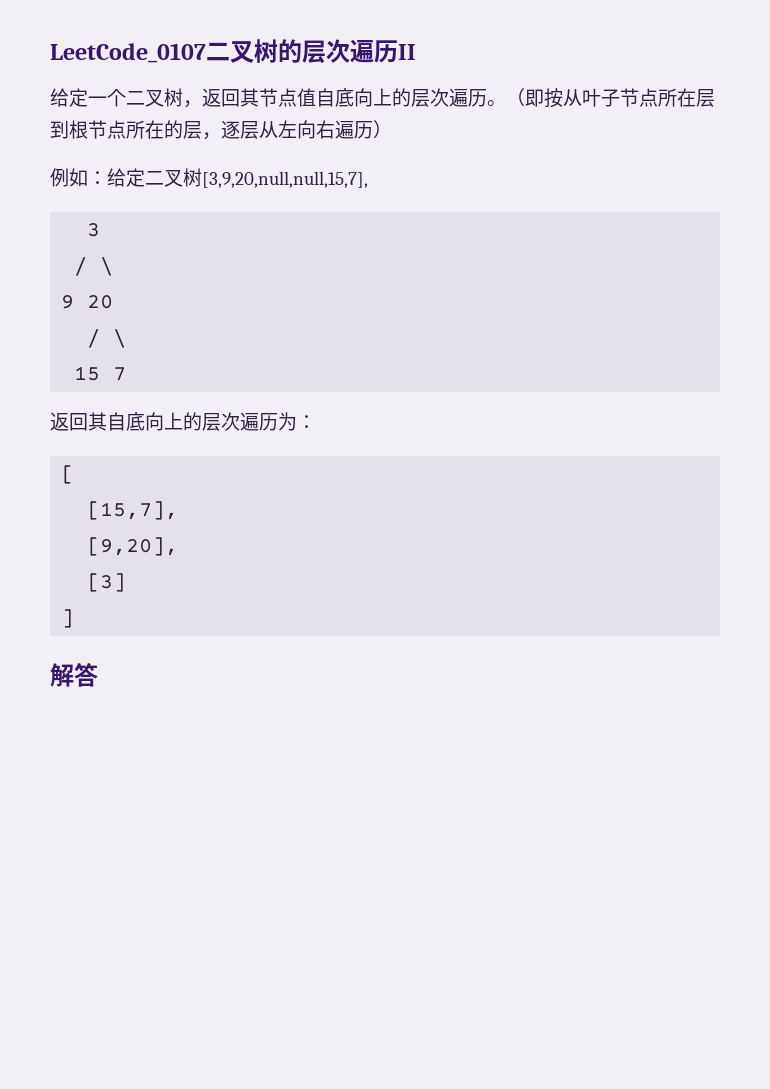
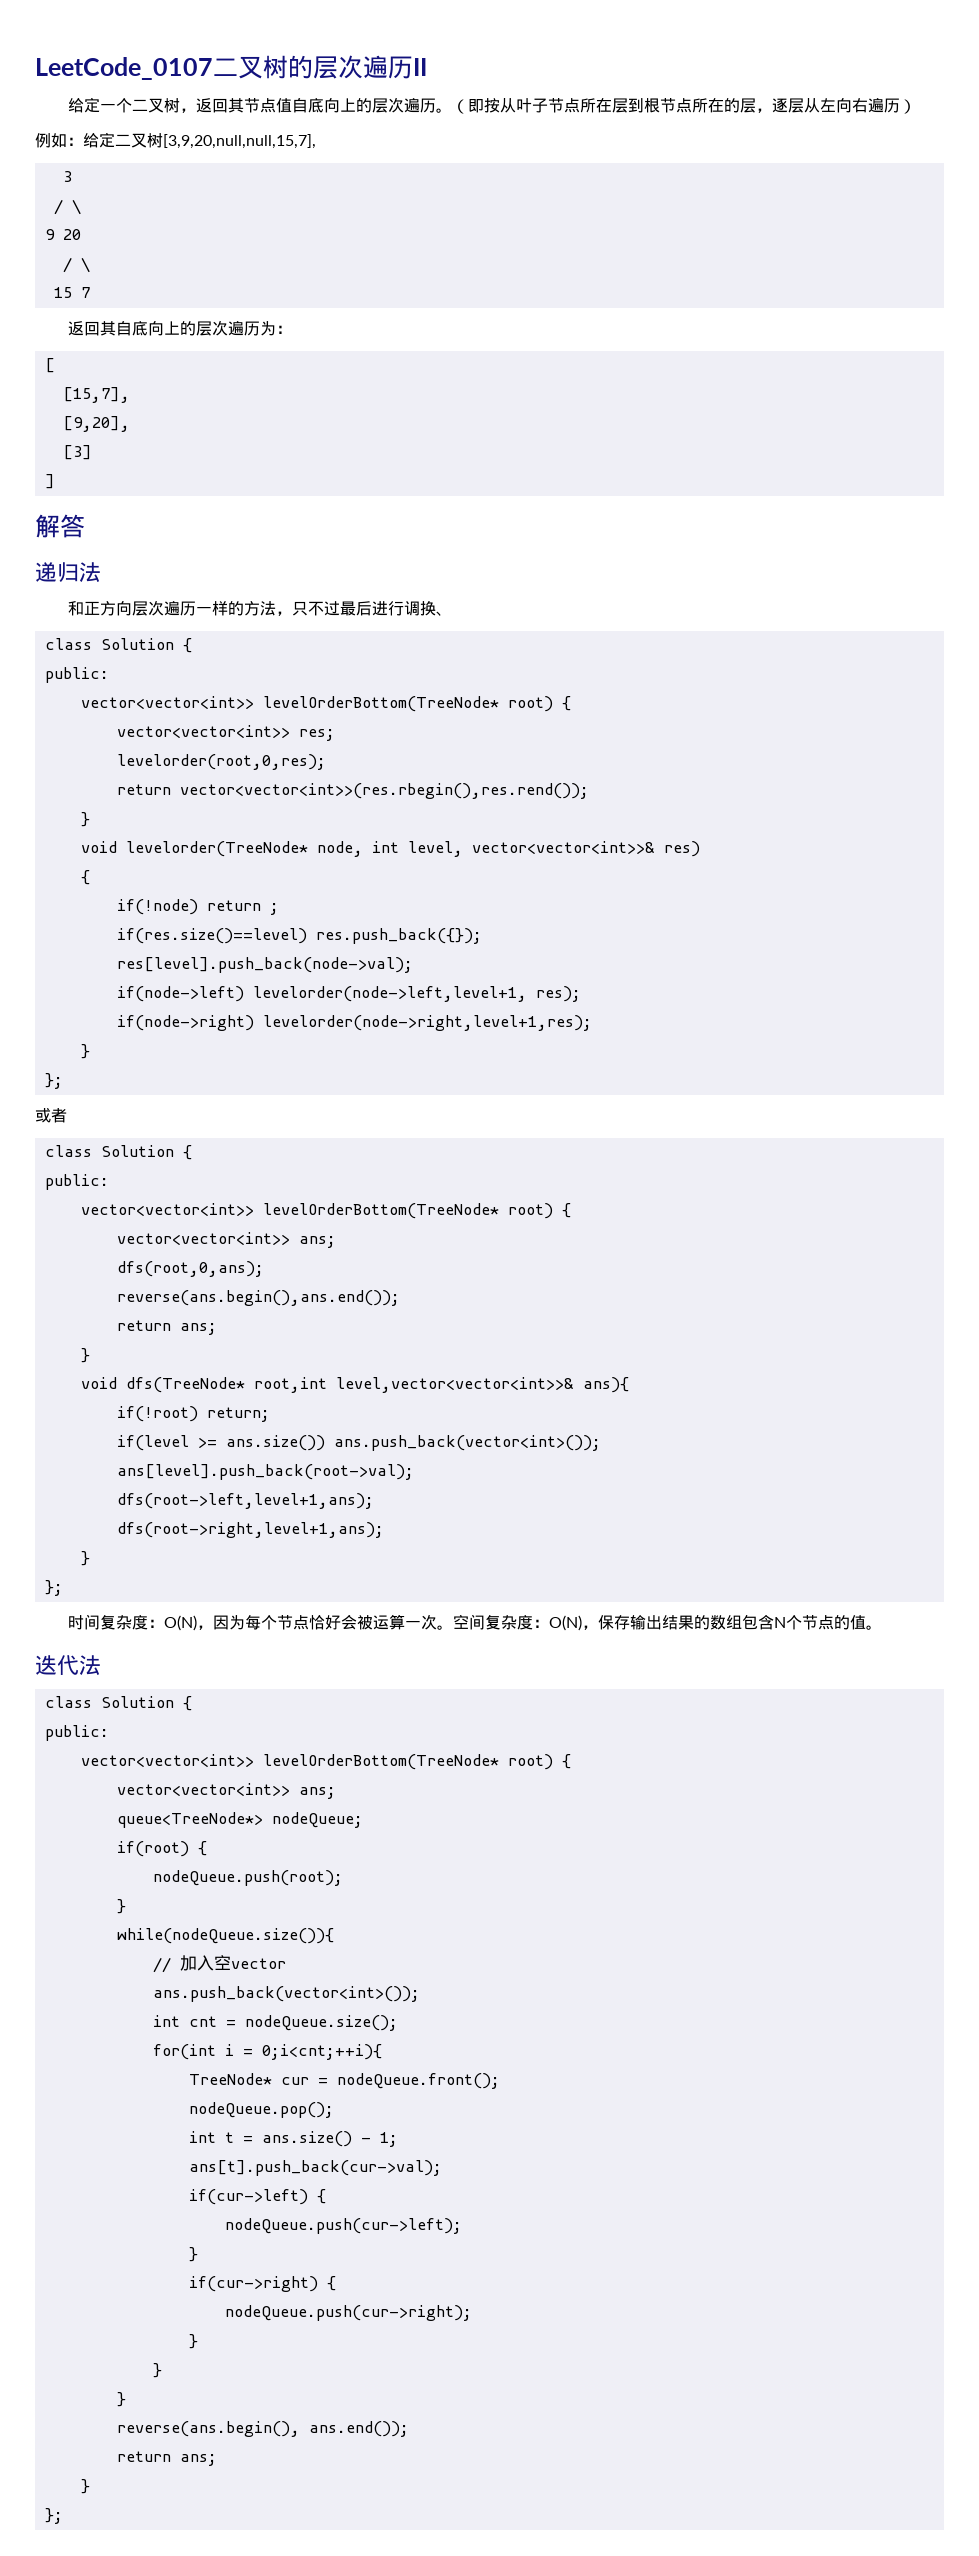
+ 递归法
+ 和正方向层次遍历一样的方法，只不过最后进行调换、
+ class Solution {
+ public:
+ vector<vector<int>> levelOrderBottom(TreeNode* root) {
+ vector<vector<int>> res;
+ levelorder(root,0,res);
+ return vector<vector<int>>(res.rbegin(),res.rend());
+ }
+ void levelorder(TreeNode* node, int level, vector<vector<int>>& res)
+ {
+ if(!node) return ;
+ if(res.size()==level) res.push_back({});
+ res[level].push_back(node->val);
+ if(node->left) levelorder(node->left,level+1, res);
+ if(node->right) levelorder(node->right,level+1,res);
+ }
+ };
+ 或者
+ class Solution {
+ public:
+ vector<vector<int>> levelOrderBottom(TreeNode* root) {
+ vector<vector<int>> ans;
+ dfs(root,0,ans);
+ reverse(ans.begin(),ans.end());
+ return ans;
+ }
+ void dfs(TreeNode* root,int level,vector<vector<int>>& ans){
+ if(!root) return;
+ if(level >= ans.size()) ans.push_back(vector<int>());
+ ans[level].push_back(root->val);
+ dfs(root->left,level+1,ans);
+ dfs(root->right,level+1,ans);
+ }
+ };
+ 时间复杂度：O(N)，因为每个节点恰好会被运算一次。空间复杂度：O(N)，保存输出结果的数组包含N个节点的值。
+ 迭代法
+ class Solution {
+ public:
+ vector<vector<int>> levelOrderBottom(TreeNode* root) {
+ vector<vector<int>> ans;
+ queue<TreeNode*> nodeQueue;
+ if(root) {
+ nodeQueue.push(root);
+ }
+ while(nodeQueue.size()){
+ // 加入空vector
+ ans.push_back(vector<int>());
+ int cnt = nodeQueue.size();
+ for(int i = 0;i<cnt;++i){
+ TreeNode* cur = nodeQueue.front();
+ nodeQueue.pop();
+ int t = ans.size() - 1;
+ ans[t].push_back(cur->val);
+ if(cur->left) {
+ nodeQueue.push(cur->left);
+ }
+ if(cur->right) {
+ nodeQueue.push(cur->right);
+ }
+ }
+ }
+ reverse(ans.begin(), ans.end());
+ return ans;
+ }
+ };

